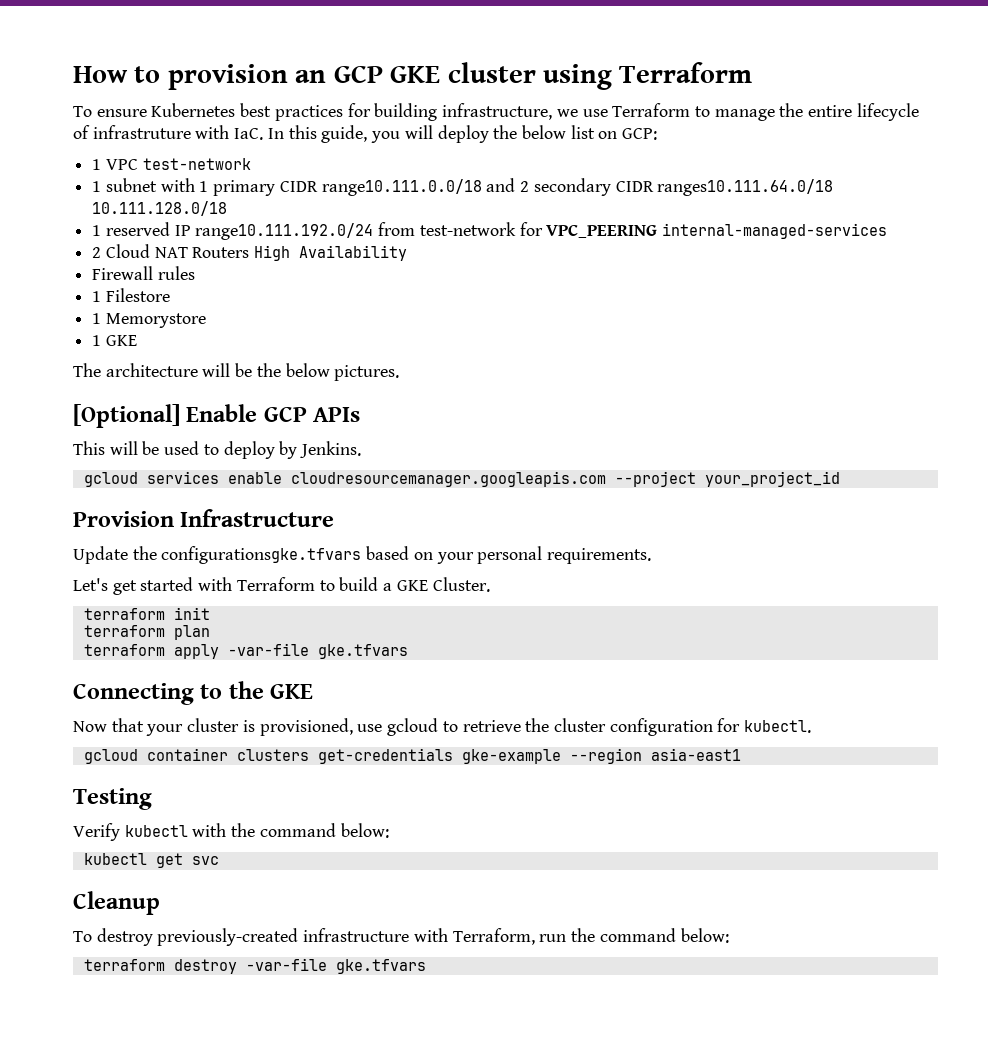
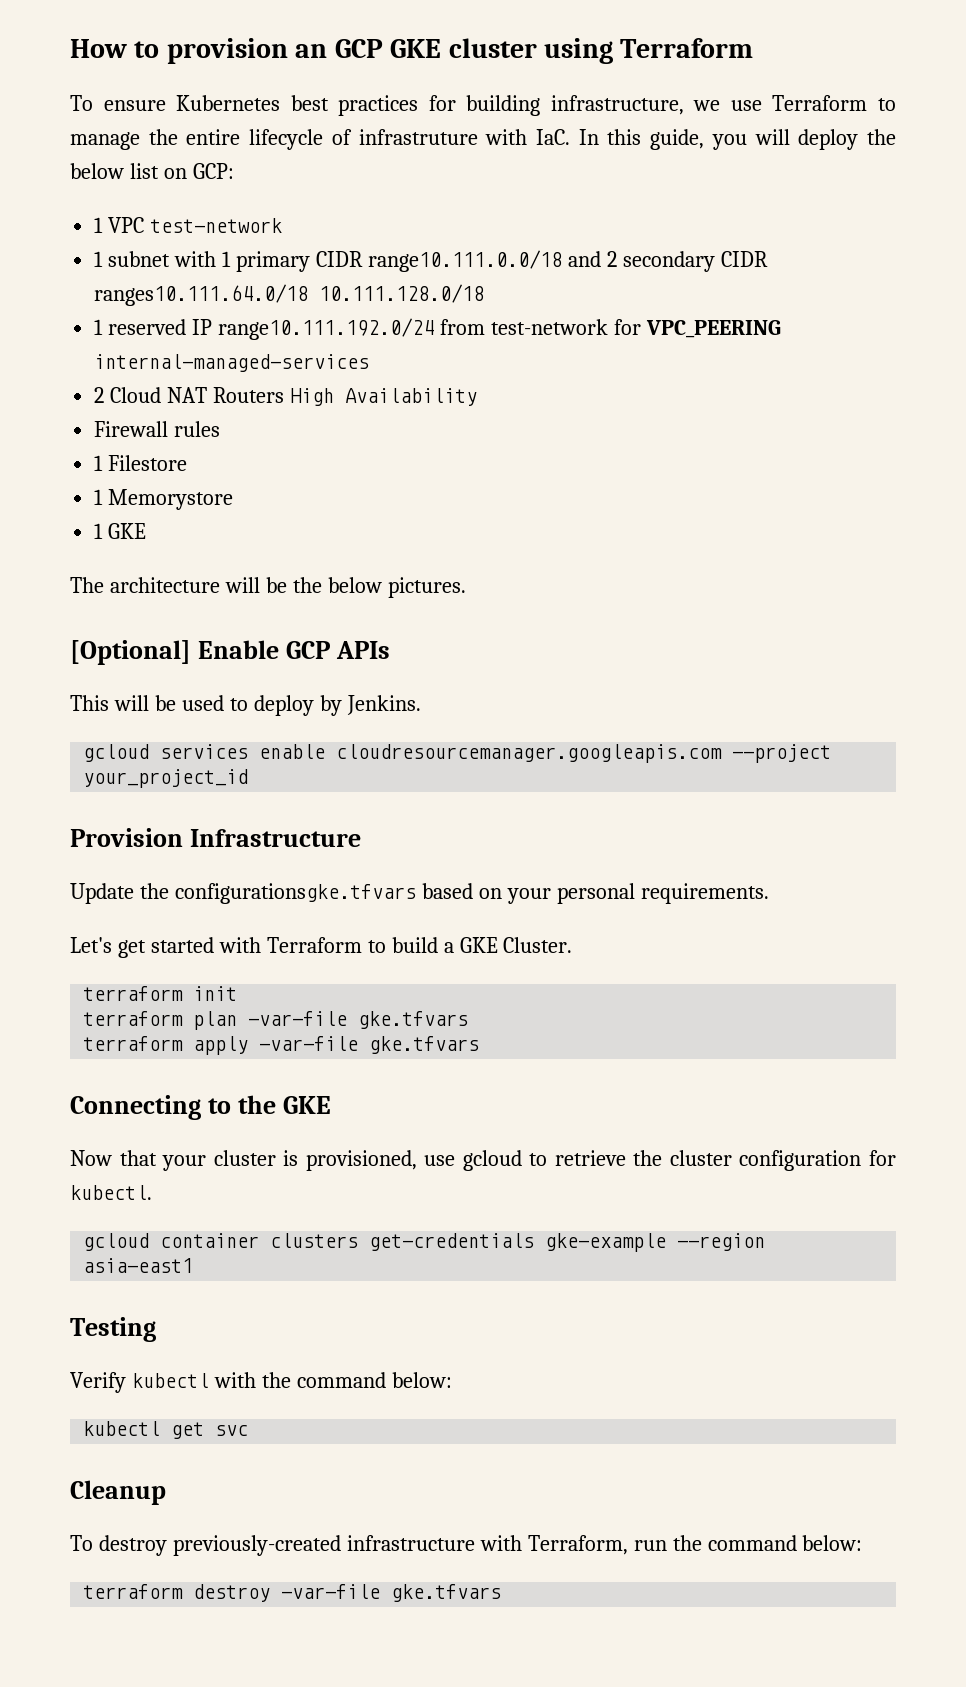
- terraform plan
+ terraform plan -var-file gke.tfvars

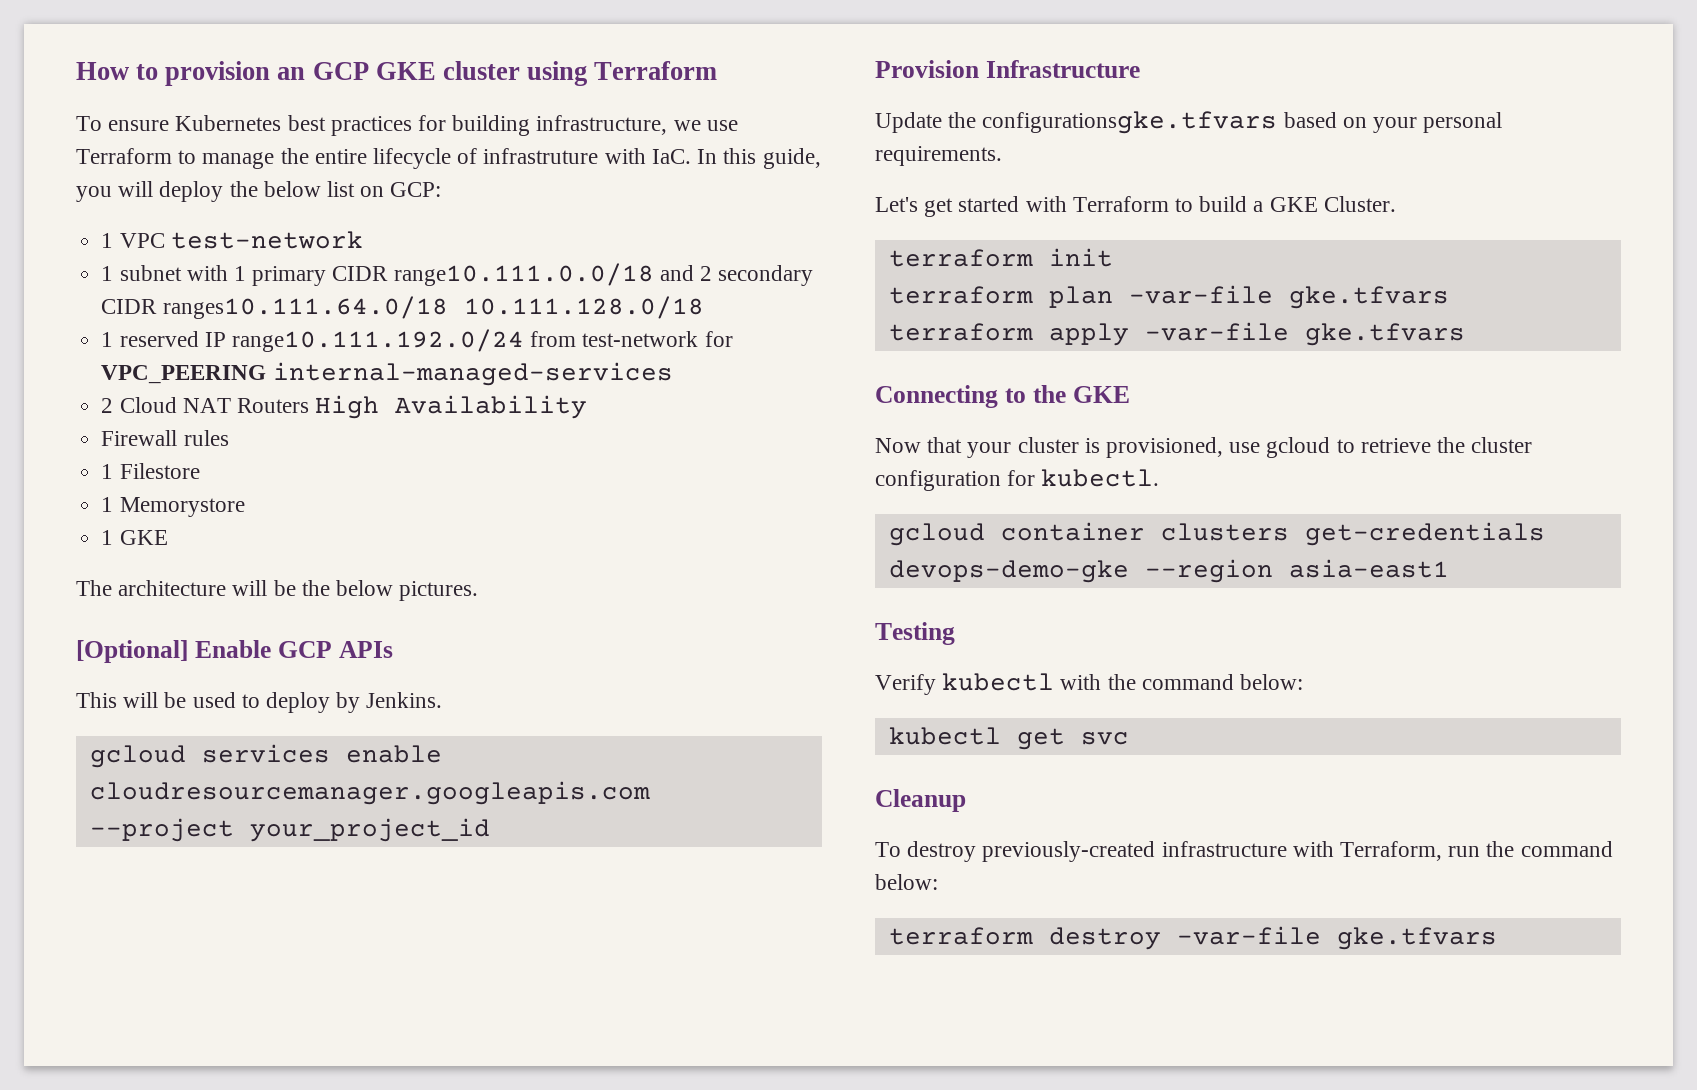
- gcloud container clusters get-credentials gke-example --region asia-east1
+ gcloud container clusters get-credentials devops-demo-gke --region asia-east1

